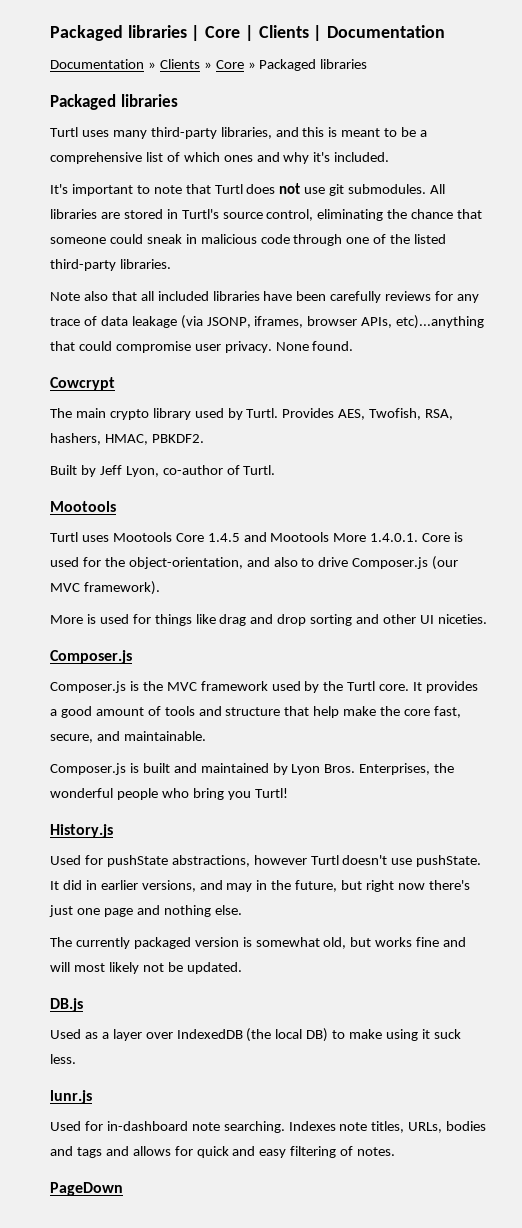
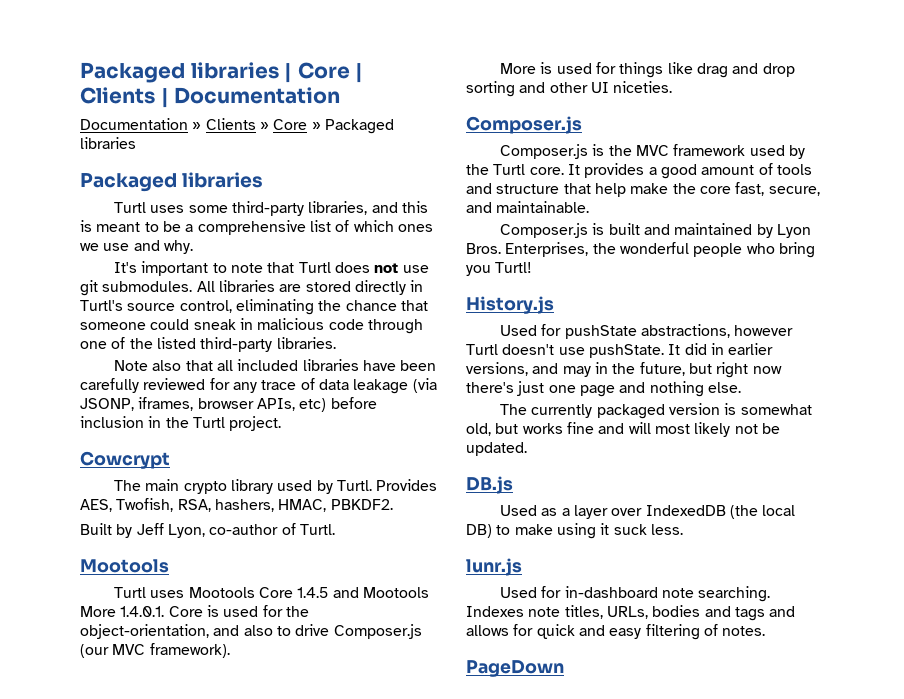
- Turtl uses many third-party libraries, and this is meant to be a comprehensive list of which ones and why it's included.
+ Turtl uses some third-party libraries, and this is meant to be a comprehensive list of which ones we use and why.
- All libraries are stored in Turtl's source control, eliminating the chance that someone could sneak in malicious code through one of the listed third-party libraries.
+ All libraries are stored directly in Turtl's source control, eliminating the chance that someone could sneak in malicious code through one of the listed third-party libraries.
- Note also that all included libraries have been carefully reviews for any trace of data leakage (via JSONP, iframes, browser APIs, etc)...anything that could compromise user privacy. None found.
+ Note also that all included libraries have been carefully reviewed for any trace of data leakage (via JSONP, iframes, browser APIs, etc) before inclusion in the Turtl project.

